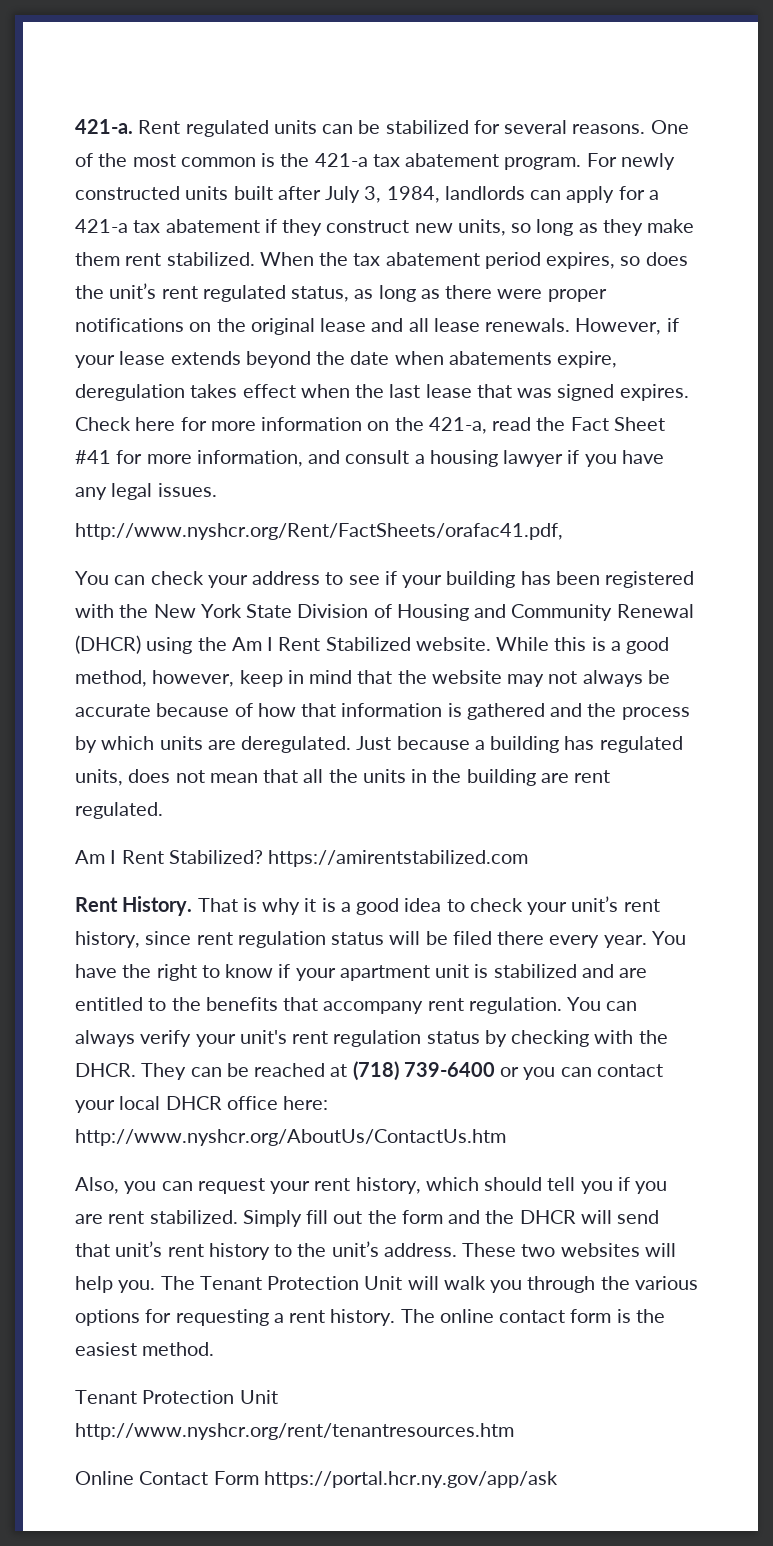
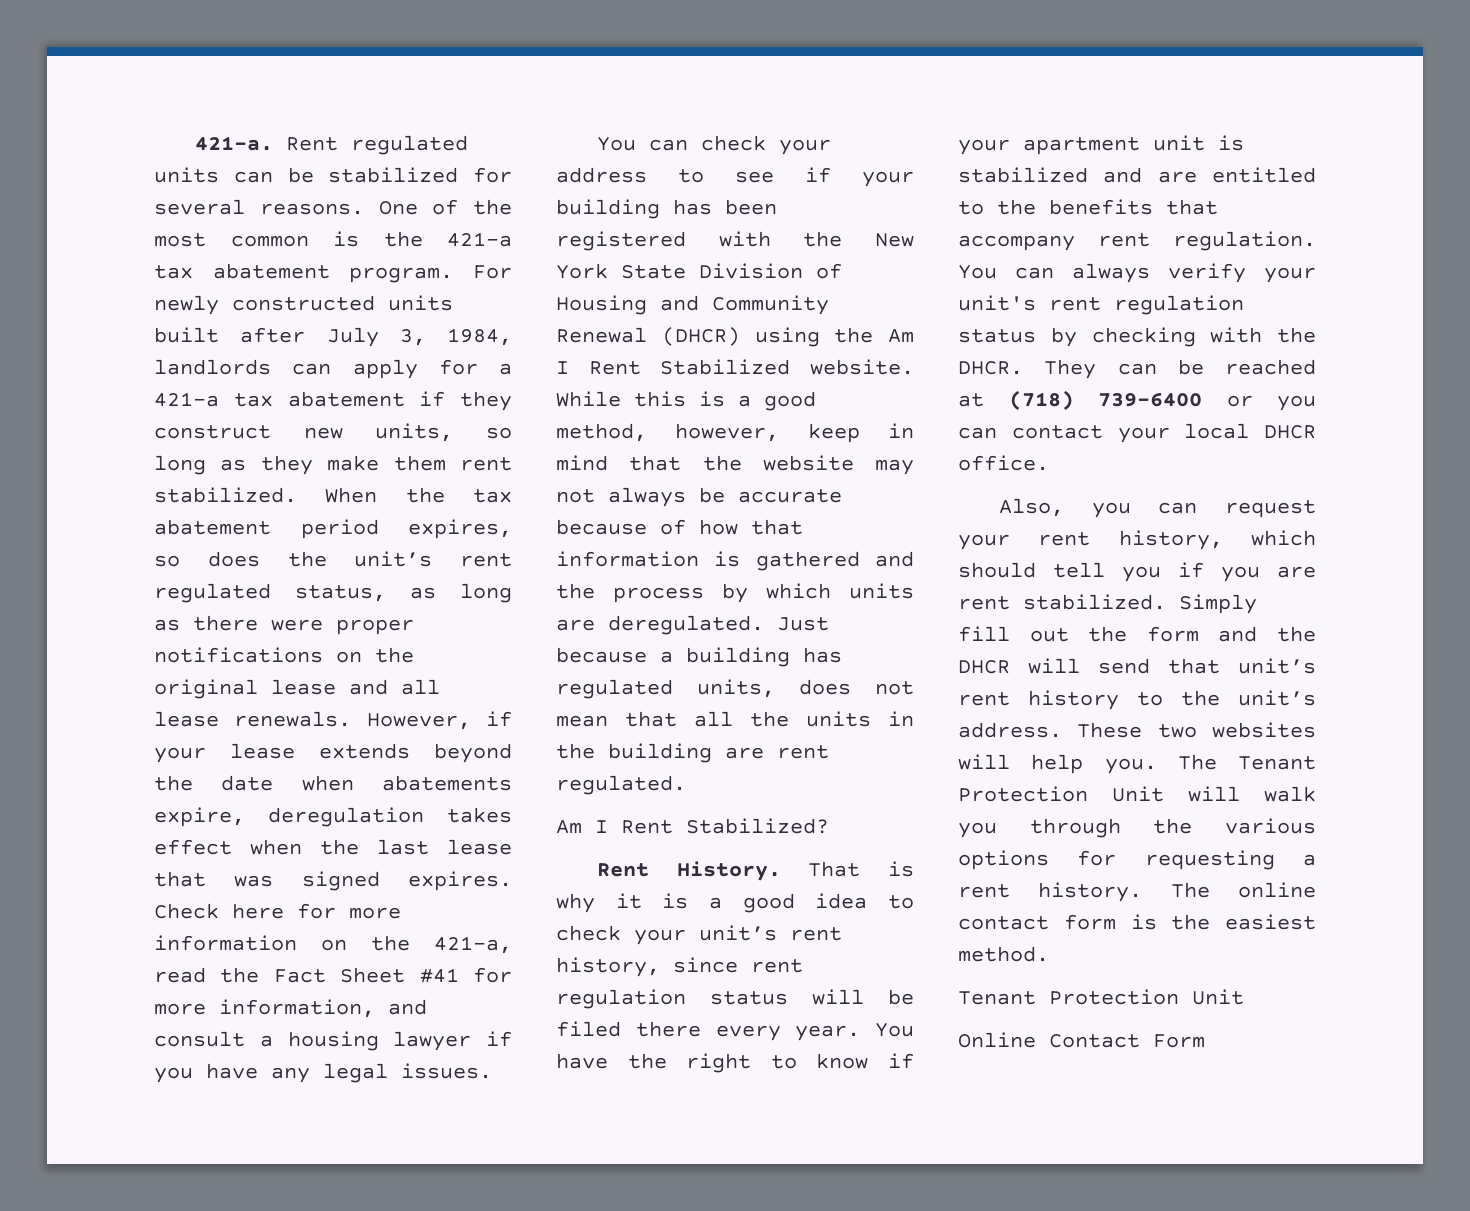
- http://www.nyshcr.org/Rent/FactSheets/orafac41.pdf,
- Am I Rent Stabilized? https://amirentstabilized.com
+ Am I Rent Stabilized?
- They can be reached at (718) 739-6400 or you can contact your local DHCR office here: http://www.nyshcr.org/AboutUs/ContactUs.htm
+ They can be reached at (718) 739-6400 or you can contact your local DHCR office.
  The online contact form is the easiest method.
- Tenant Protection Unit http://www.nyshcr.org/rent/tenantresources.htm
+ Tenant Protection Unit
- Online Contact Form https://portal.hcr.ny.gov/app/ask
+ Online Contact Form

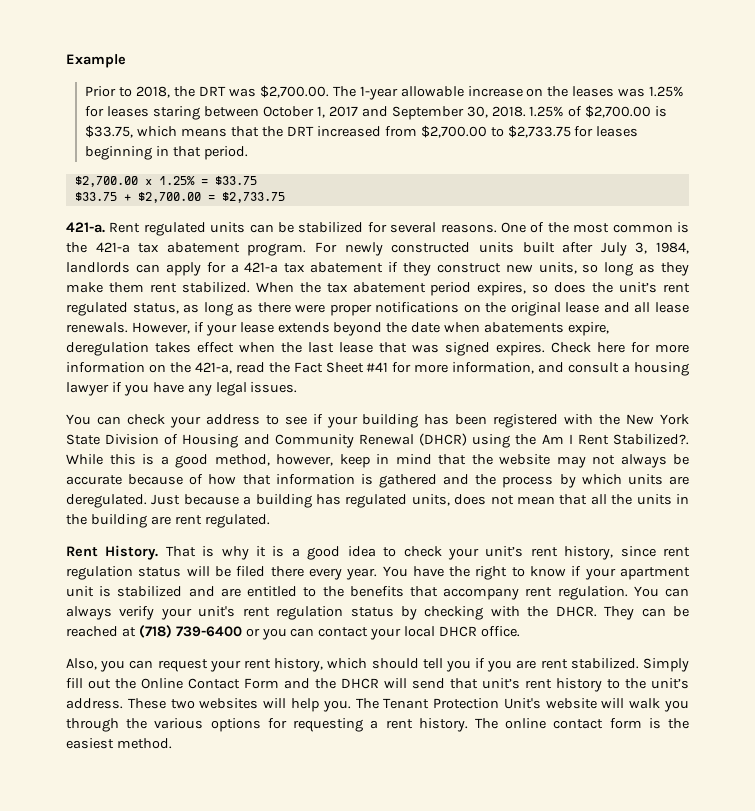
+ Example
+ Prior to 2018, the DRT was $2,700.00. The 1-year allowable increase on the leases was 1.25% for leases staring between October 1, 2017 and September 30, 2018. 1.25% of $2,700.00 is $33.75, which means that the DRT increased from $2,700.00 to $2,733.75 for leases beginning in that period.
+ $2,700.00 x 1.25% = $33.75
+ $33.75 + $2,700.00 = $2,733.75
- You can check your address to see if your building has been registered with the New York State Division of Housing and Community Renewal (DHCR) using the Am I Rent Stabilized website.
+ You can check your address to see if your building has been registered with the New York State Division of Housing and Community Renewal (DHCR) using the Am I Rent Stabilized?.
- Am I Rent Stabilized?
- Simply fill out the form and the DHCR will send that unit’s rent history to the unit’s address.
+ Simply fill out the Online Contact Form and the DHCR will send that unit’s rent history to the unit’s address.
- The Tenant Protection Unit will walk you through the various options for requesting a rent history.
+ The Tenant Protection Unit's website will walk you through the various options for requesting a rent history.
  The online contact form is the easiest method.
- Tenant Protection Unit
- Online Contact Form

